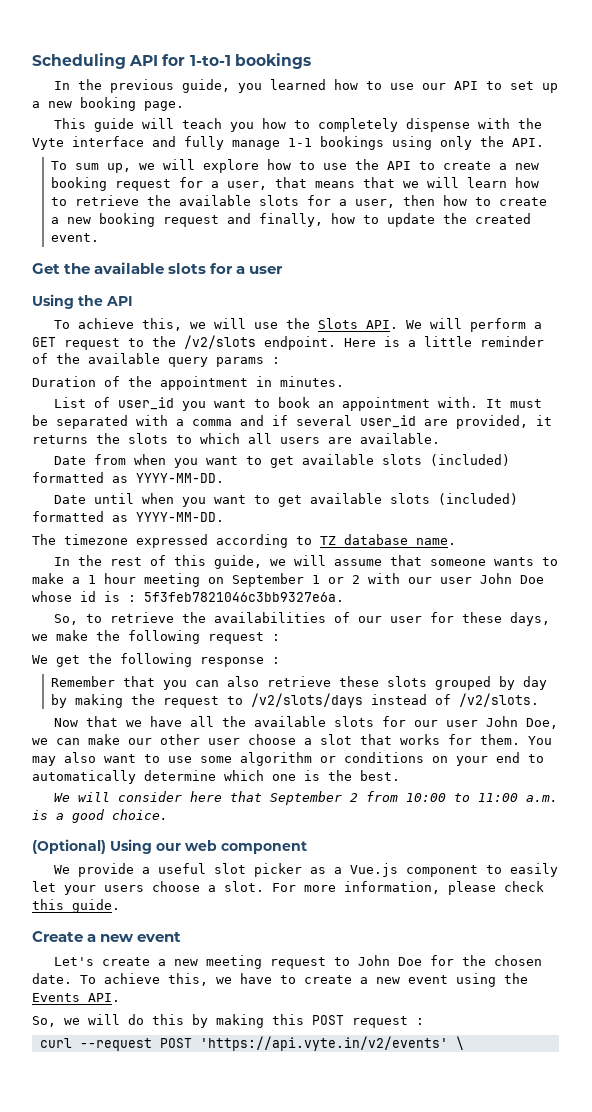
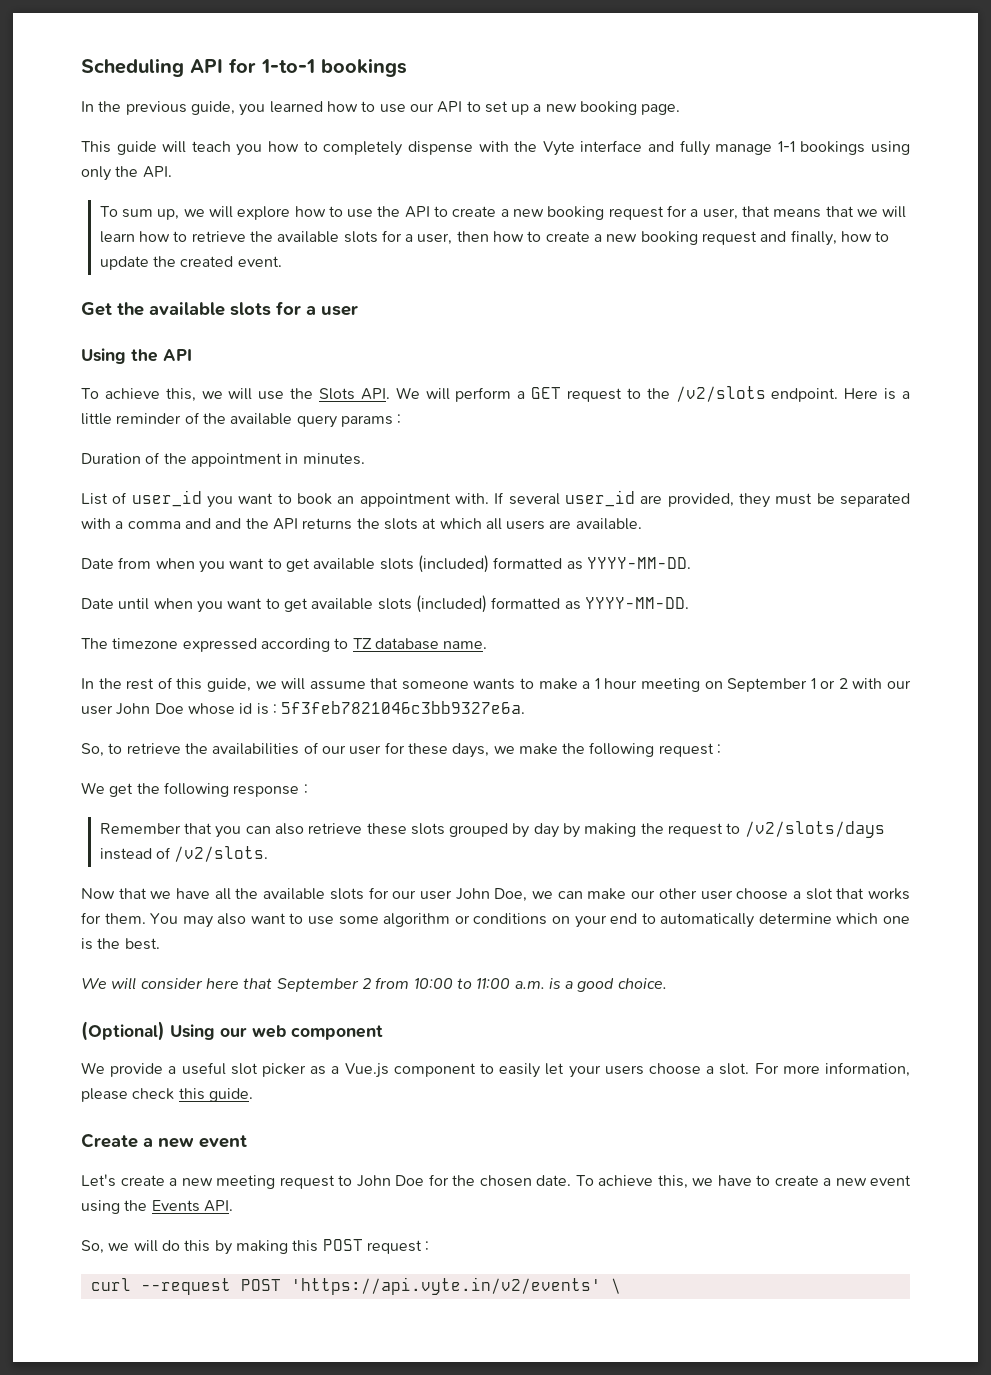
- It must be separated with a comma and if several user_id are provided, it returns the slots to which all users are available.
+ If several user_id are provided, they must be separated with a comma and and the API returns the slots at which all users are available.

